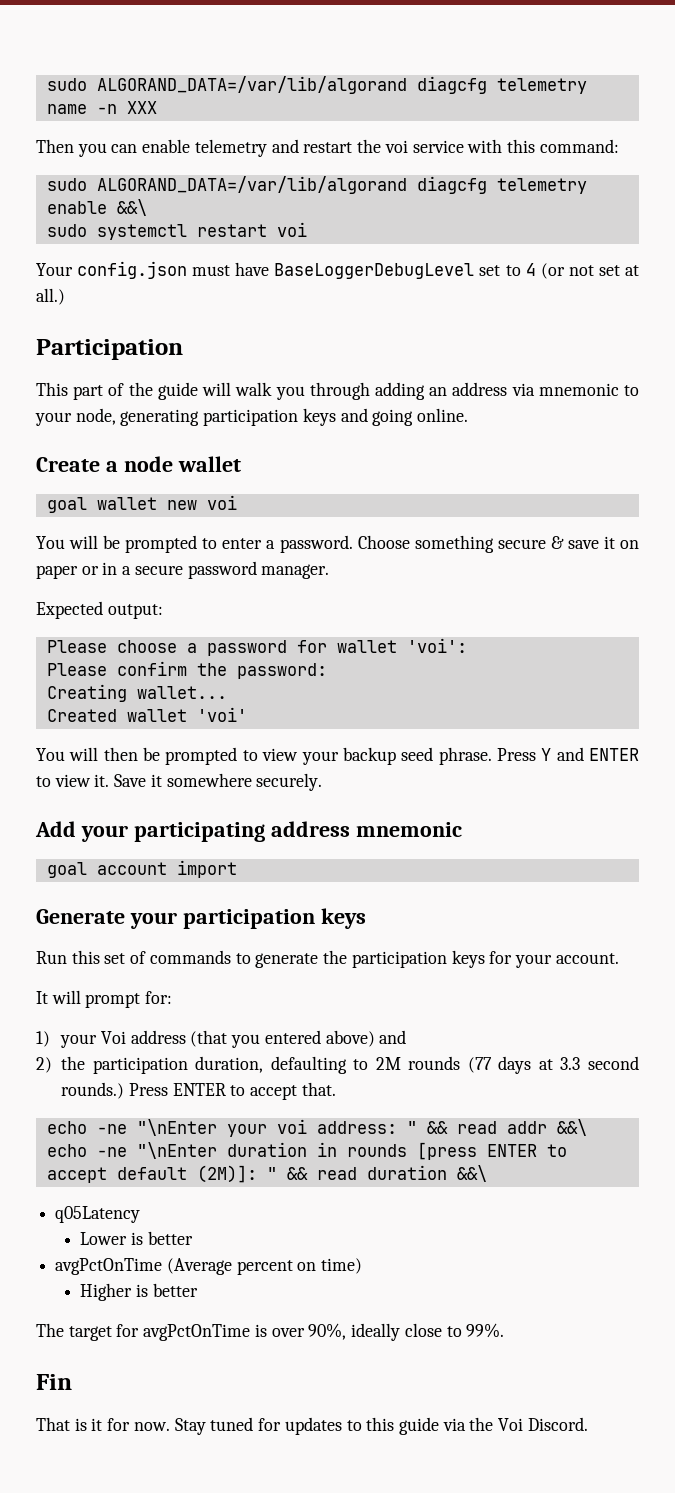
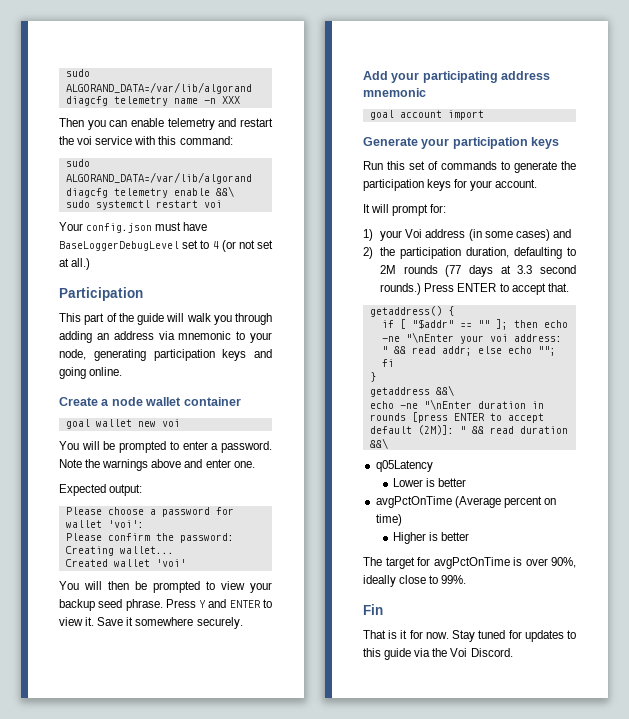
- Create a node wallet
+ Create a node wallet container
- Choose something secure & save it on paper or in a secure password manager.
+ Note the warnings above and enter one.
- 1) your Voi address (that you entered above) and
+ 1) your Voi address (in some cases) and
- echo -ne "\nEnter your voi address: " && read addr &&\
+ getaddress() {
+ if [ "$addr" == "" ]; then echo -ne "\nEnter your voi address: " && read addr; else echo ""; fi
+ }
+ getaddress &&\

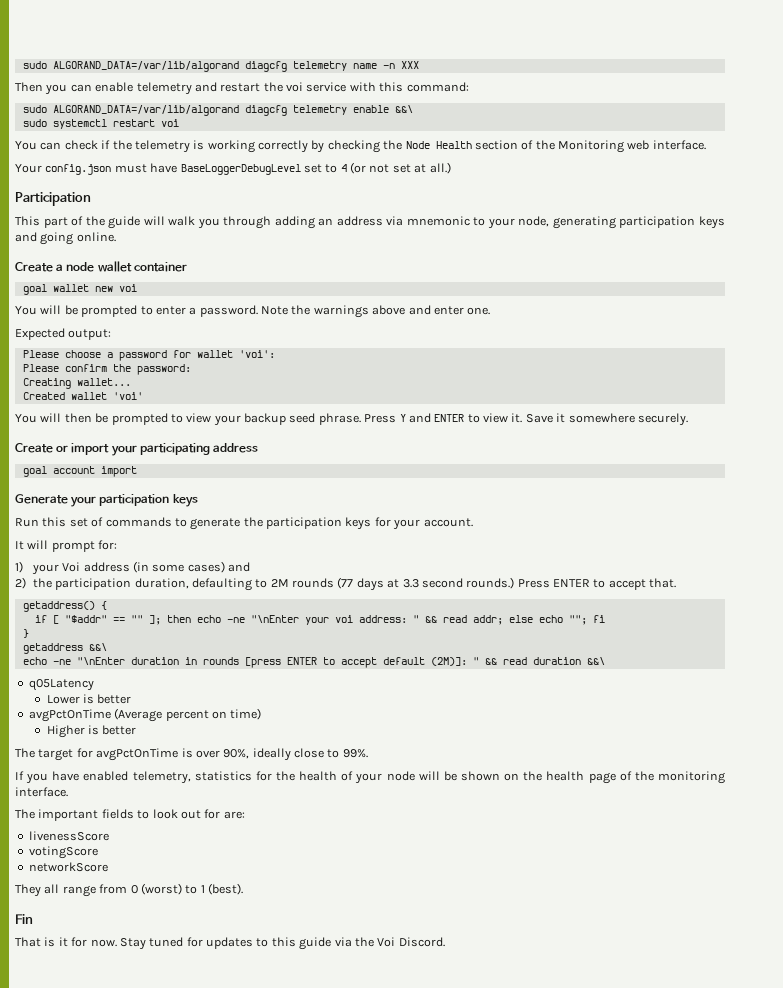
+ You can check if the telemetry is working correctly by checking the Node Health section of the Monitoring web interface.
- Add your participating address mnemonic
+ Create or import your participating address
+ If you have enabled telemetry, statistics for the health of your node will be shown on the health page of the monitoring interface.
+ The important fields to look out for are:
+ livenessScore
+ votingScore
+ networkScore
+ They all range from 0 (worst) to 1 (best).

